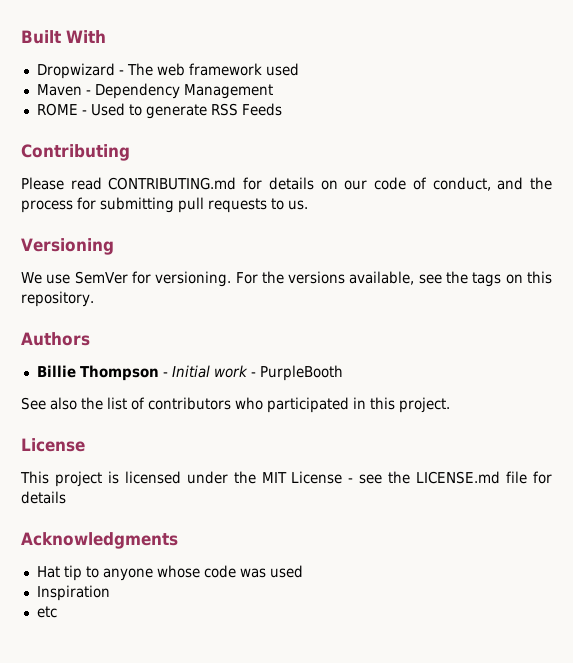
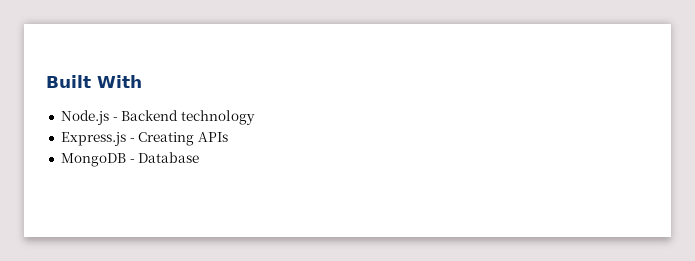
- Dropwizard - The web framework used
- Maven - Dependency Management
- ROME - Used to generate RSS Feeds
- Contributing
- Please read CONTRIBUTING.md for details on our code of conduct, and the process for submitting pull requests to us.
- Versioning
- We use SemVer for versioning. For the versions available, see the tags on this repository.
- Authors
- Billie Thompson - Initial work - PurpleBooth
- See also the list of contributors who participated in this project.
- License
- This project is licensed under the MIT License - see the LICENSE.md file for details
- Acknowledgments
- Hat tip to anyone whose code was used
- Inspiration
- etc
+ Node.js - Backend technology
+ Express.js - Creating APIs
+ MongoDB - Database

